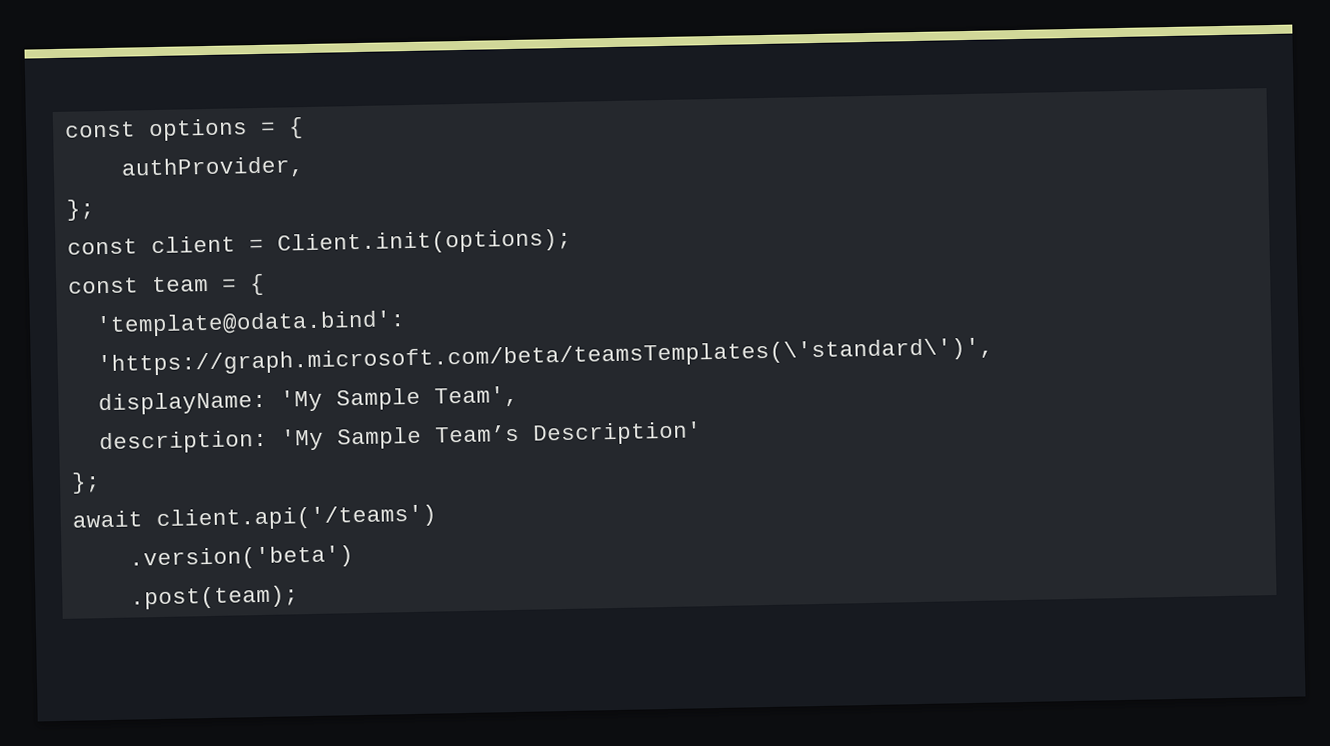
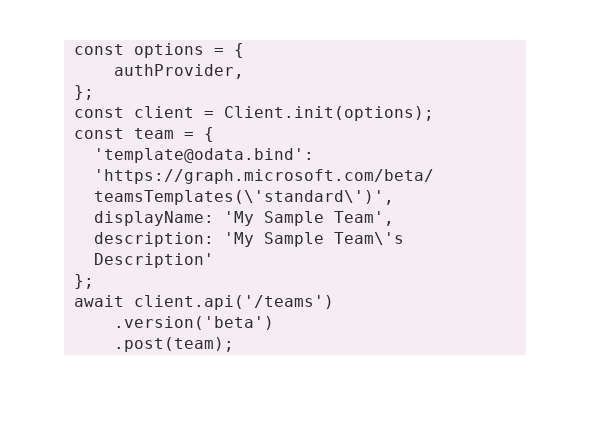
- description: 'My Sample Team’s Description'
+ description: 'My Sample Team\'s Description'

